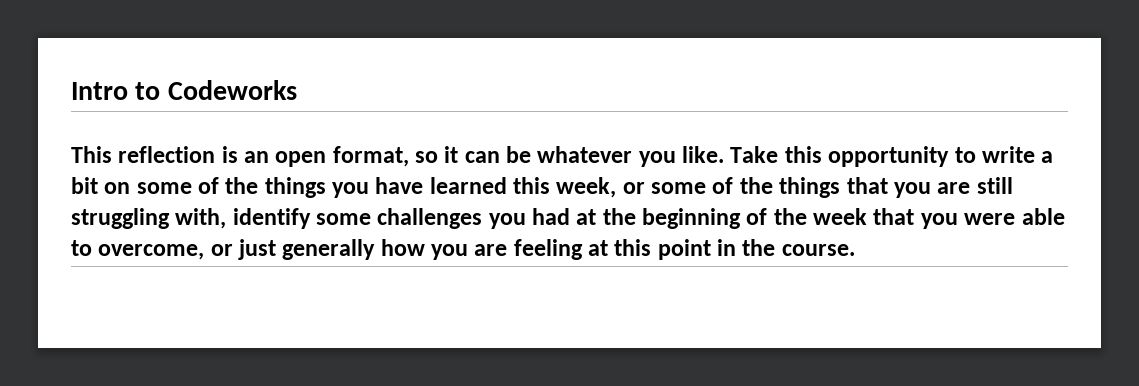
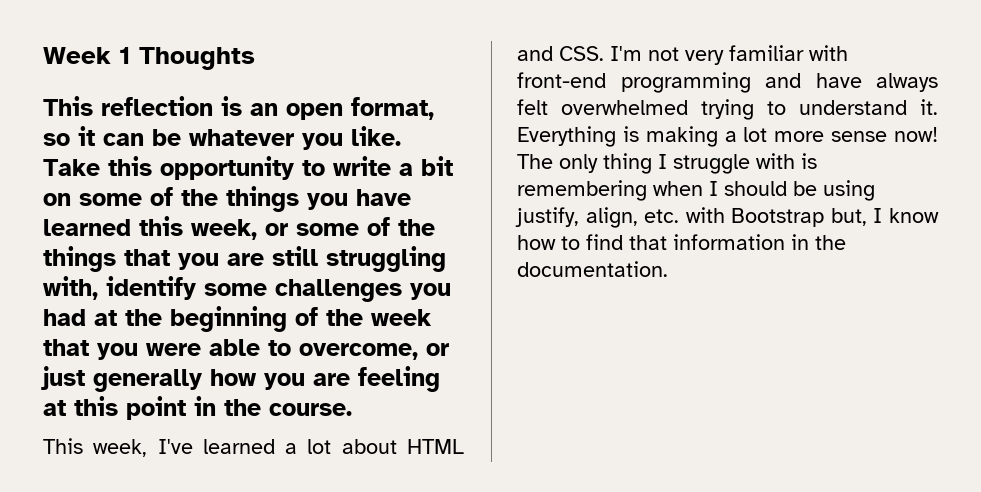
- Intro to Codeworks
+ Week 1 Thoughts
+ This week, I've learned a lot about HTML and CSS. I'm not very familiar with front-end programming and have always felt overwhelmed trying to understand it. Everything is making a lot more sense now! The only thing I struggle with is remembering when I should be using justify, align, etc. with Bootstrap but, I know how to find that information in the documentation.

